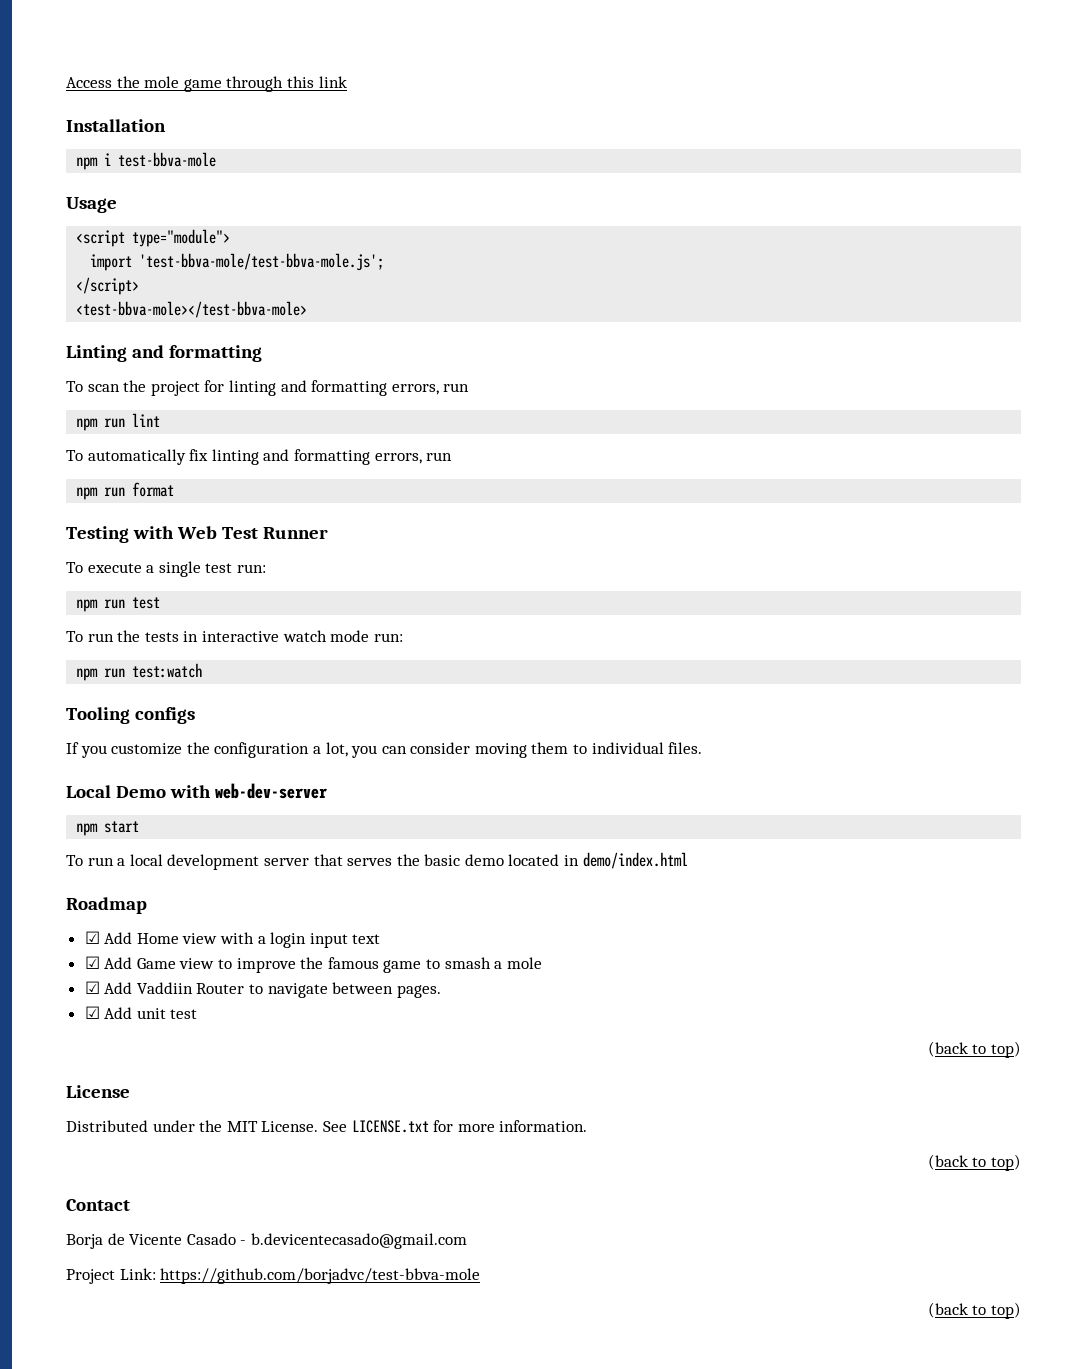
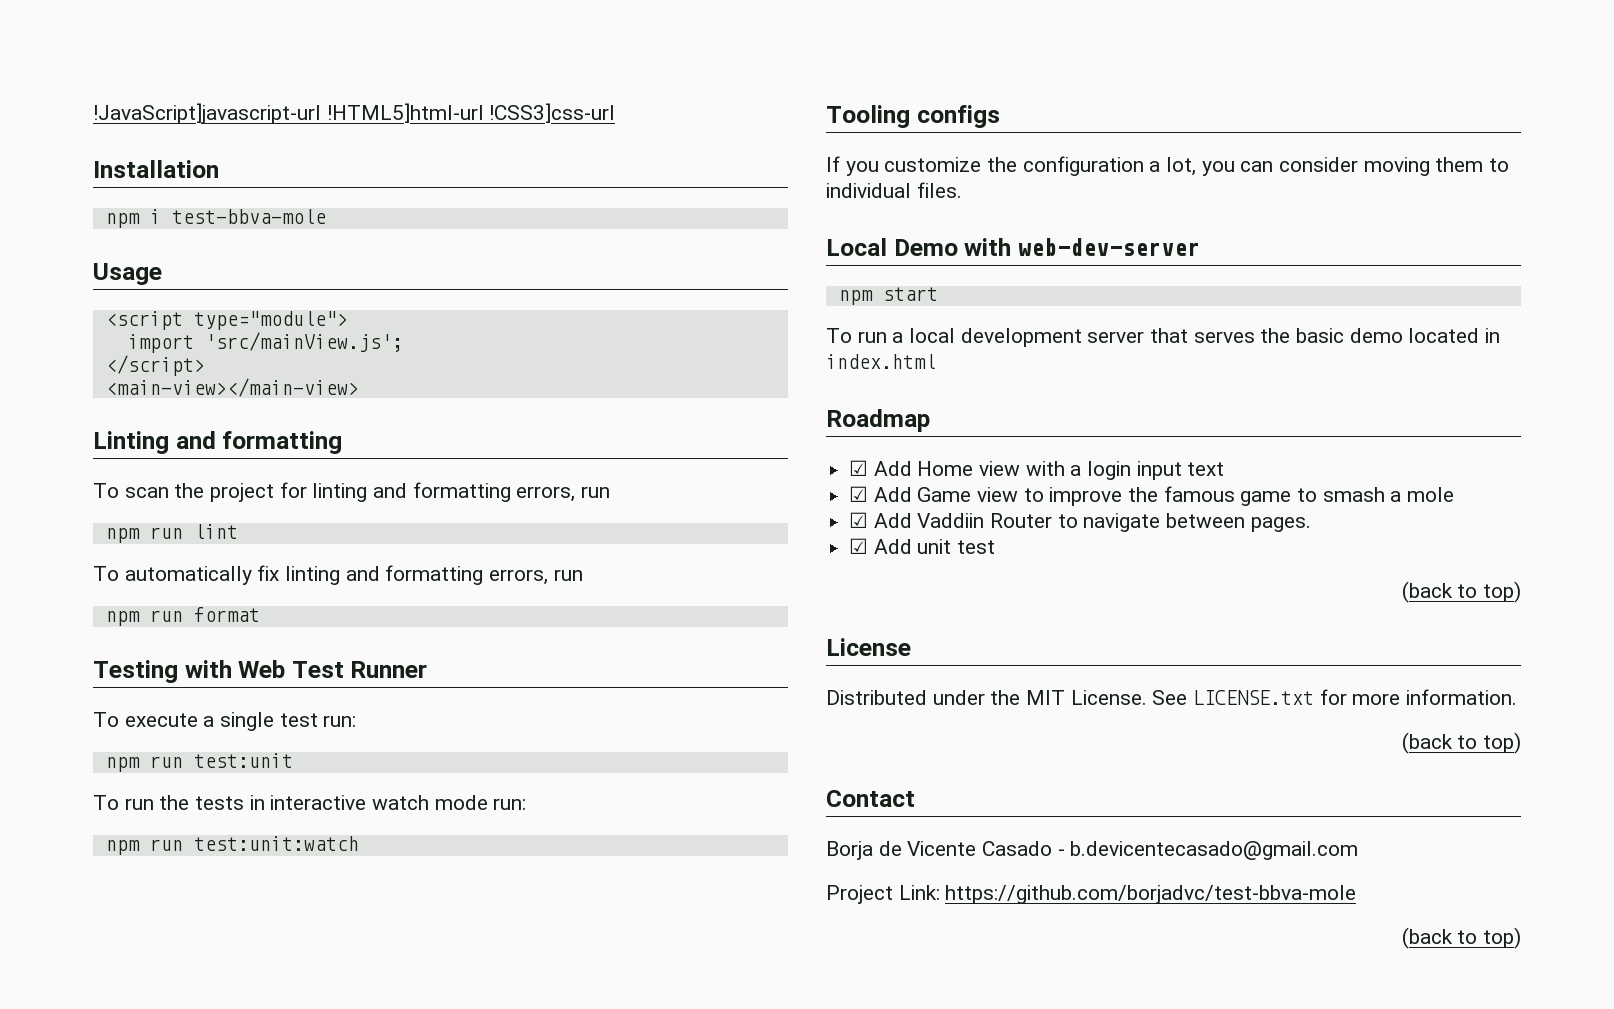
- Access the mole game through this link
+ !JavaScript]javascript-url !HTML5]html-url !CSS3]css-url
- import 'test-bbva-mole/test-bbva-mole.js';
+ import 'src/mainView.js';
- <test-bbva-mole></test-bbva-mole>
+ <main-view></main-view>
- npm run test
+ npm run test:unit
- npm run test:watch
+ npm run test:unit:watch
- To run a local development server that serves the basic demo located in demo/index.html
+ To run a local development server that serves the basic demo located in index.html

